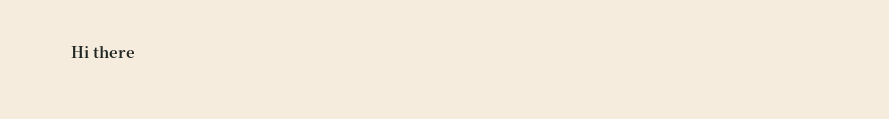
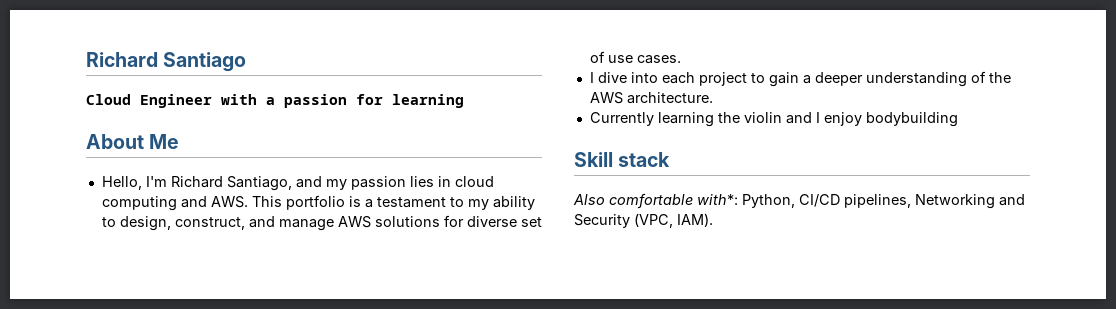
- Hi there
+ Richard Santiago
+ Cloud Engineer with a passion for learning
+ About Me
+ Hello, I'm Richard Santiago, and my passion lies in cloud computing and AWS. This portfolio is a testament to my ability to design, construct, and manage AWS solutions for diverse set of use cases.
+ I dive into each project to gain a deeper understanding of the AWS architecture.
+ Currently learning the violin and I enjoy bodybuilding
+ Skill stack
+ Also comfortable with*: Python, CI/CD pipelines, Networking and Security (VPC, IAM).

